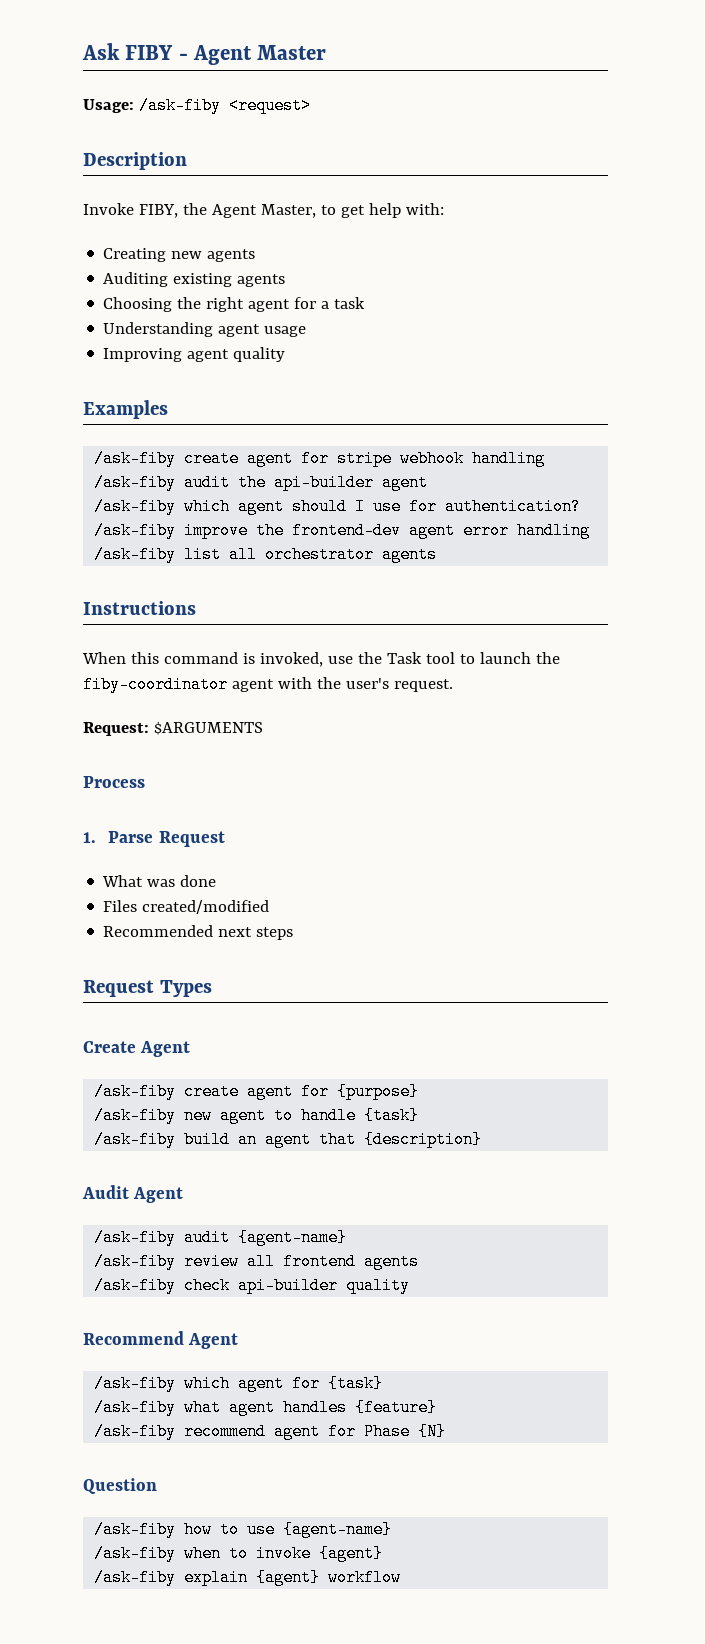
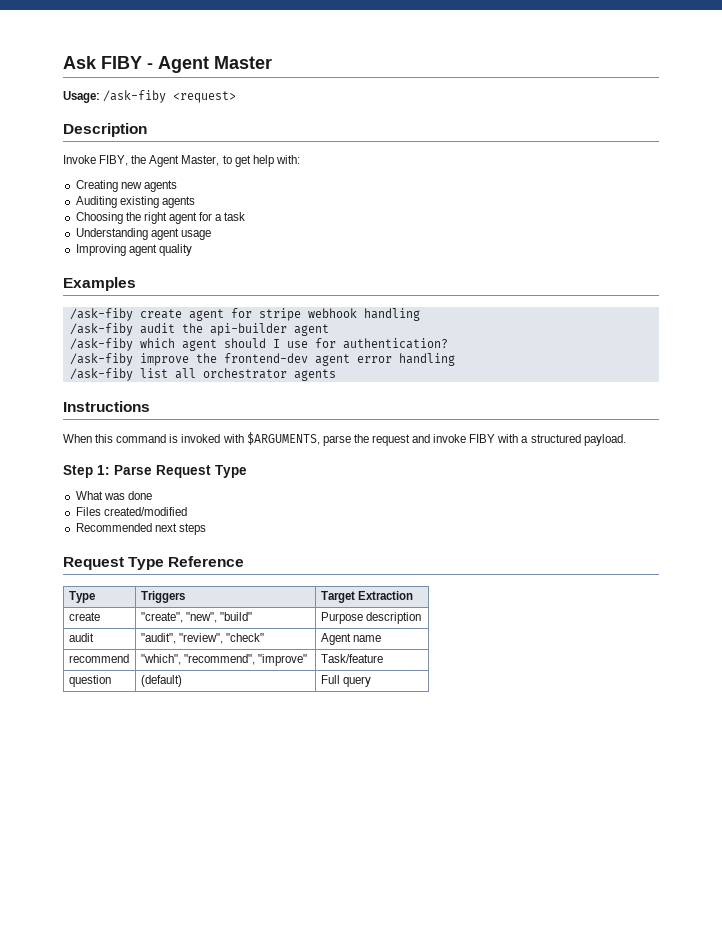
- When this command is invoked, use the Task tool to launch the fiby-coordinator agent with the user's request.
- Request: $ARGUMENTS
- Process
- 1. Parse Request
+ When this command is invoked with $ARGUMENTS, parse the request and invoke FIBY with a structured payload.
+ Step 1: Parse Request Type
- Request Types
- Create Agent
- /ask-fiby create agent for {purpose}
- /ask-fiby new agent to handle {task}
- /ask-fiby build an agent that {description}
- Audit Agent
- /ask-fiby audit {agent-name}
- /ask-fiby review all frontend agents
- /ask-fiby check api-builder quality
- Recommend Agent
- /ask-fiby which agent for {task}
- /ask-fiby what agent handles {feature}
- /ask-fiby recommend agent for Phase {N}
- Question
- /ask-fiby how to use {agent-name}
- /ask-fiby when to invoke {agent}
- /ask-fiby explain {agent} workflow
+ Request Type Reference
+ Type | Triggers | Target Extraction
+ create | "create", "new", "build" | Purpose description
+ audit | "audit", "review", "check" | Agent name
+ recommend | "which", "recommend", "improve" | Task/feature
+ question | (default) | Full query

